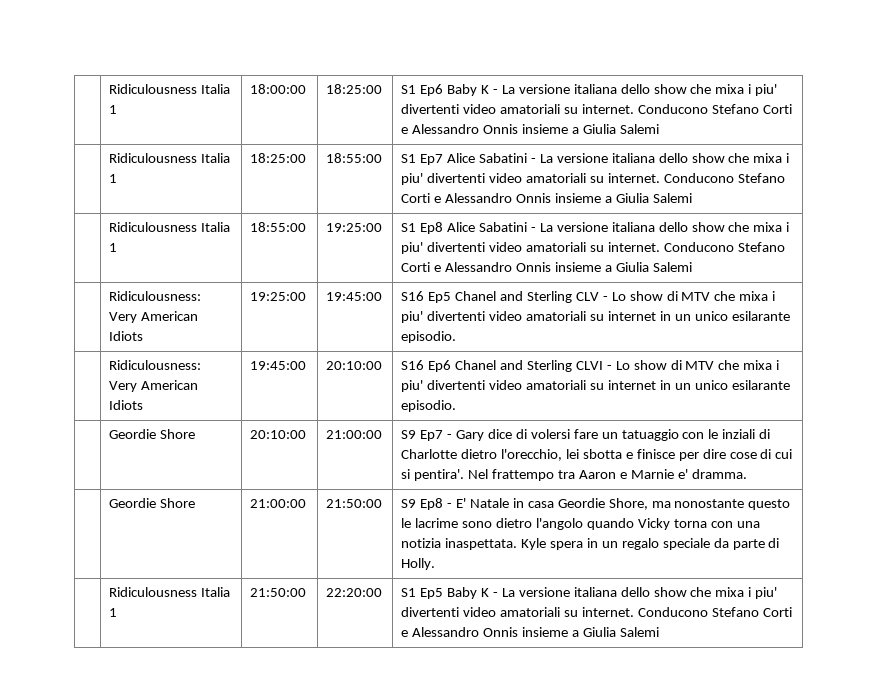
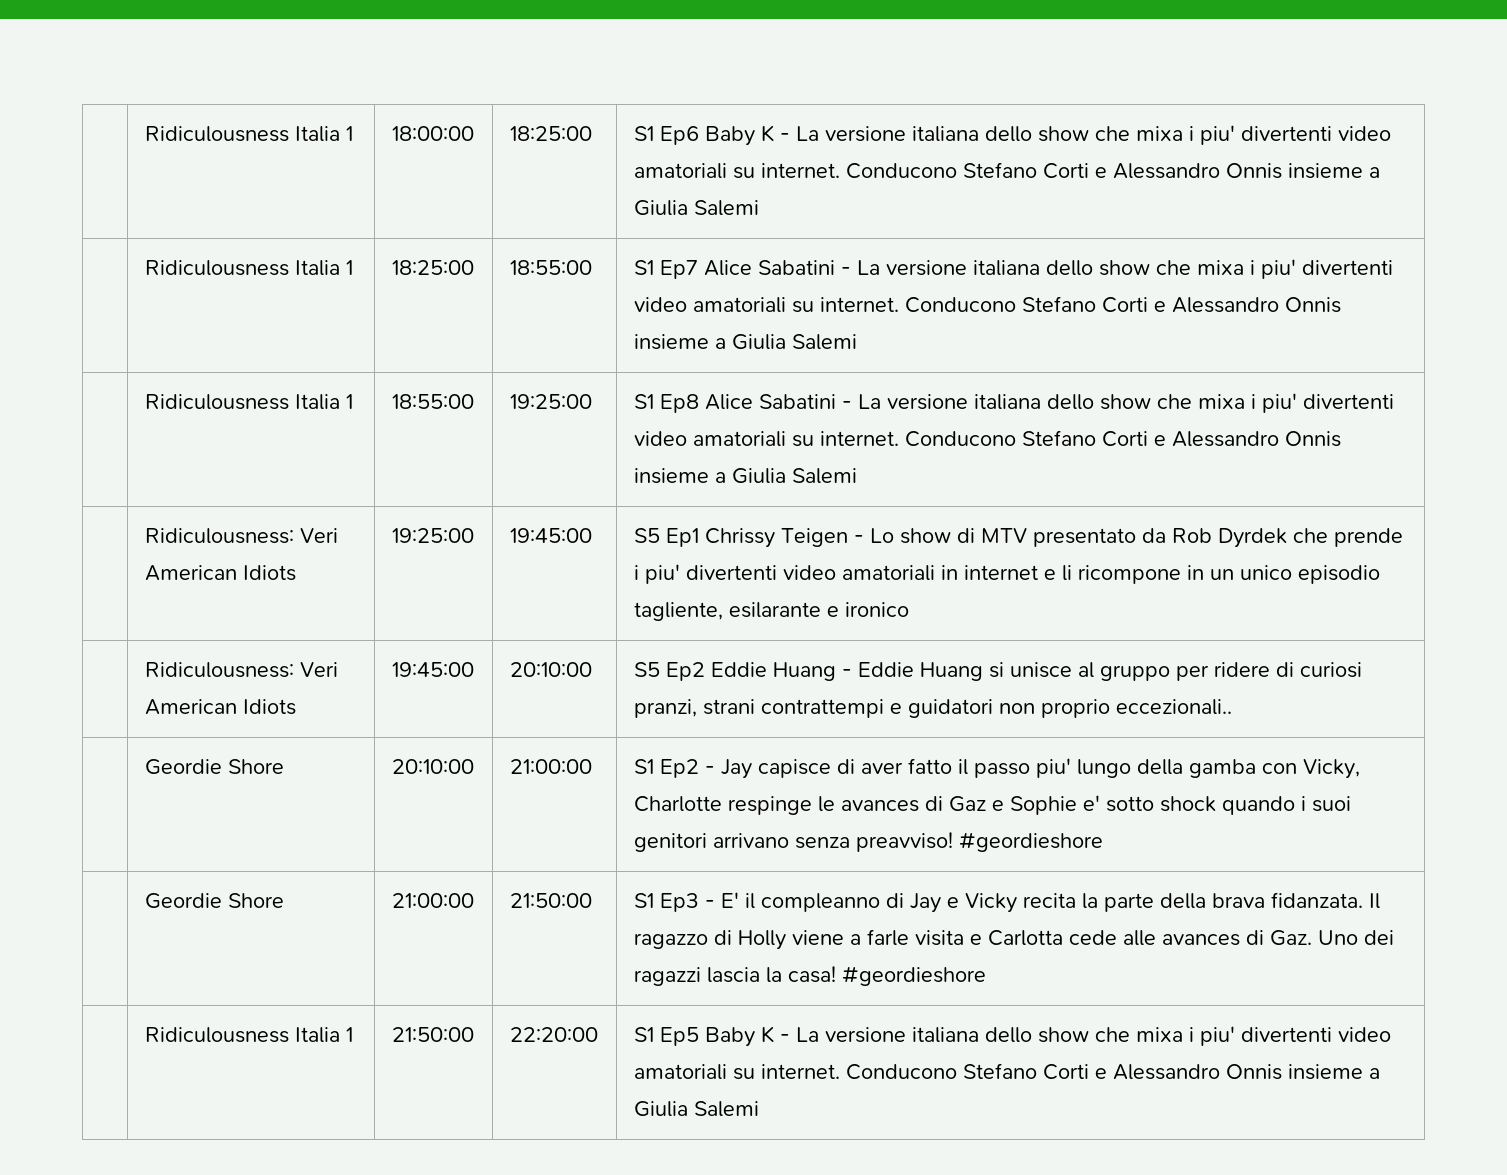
- | Ridiculousness: Very American Idiots | 19:25:00 | 19:45:00 | S16 Ep5 Chanel and Sterling CLV - Lo show di MTV che mixa i piu' divertenti video amatoriali su internet in un unico esilarante episodio.
- | Ridiculousness: Very American Idiots | 19:45:00 | 20:10:00 | S16 Ep6 Chanel and Sterling CLVI - Lo show di MTV che mixa i piu' divertenti video amatoriali su internet in un unico esilarante episodio.
- | Geordie Shore | 20:10:00 | 21:00:00 | S9 Ep7 - Gary dice di volersi fare un tatuaggio con le inziali di Charlotte dietro l'orecchio, lei sbotta e finisce per dire cose di cui si pentira'. Nel frattempo tra Aaron e Marnie e' dramma.
- | Geordie Shore | 21:00:00 | 21:50:00 | S9 Ep8 - E' Natale in casa Geordie Shore, ma nonostante questo le lacrime sono dietro l'angolo quando Vicky torna con una notizia inaspettata. Kyle spera in un regalo speciale da parte di Holly.
+ | Ridiculousness: Veri American Idiots | 19:25:00 | 19:45:00 | S5 Ep1 Chrissy Teigen - Lo show di MTV presentato da Rob Dyrdek che prende i piu' divertenti video amatoriali in internet e li ricompone in un unico episodio tagliente, esilarante e ironico
+ | Ridiculousness: Veri American Idiots | 19:45:00 | 20:10:00 | S5 Ep2 Eddie Huang - Eddie Huang si unisce al gruppo per ridere di curiosi pranzi, strani contrattempi e guidatori non proprio eccezionali..
+ | Geordie Shore | 20:10:00 | 21:00:00 | S1 Ep2 - Jay capisce di aver fatto il passo piu' lungo della gamba con Vicky, Charlotte respinge le avances di Gaz e Sophie e' sotto shock quando i suoi genitori arrivano senza preavviso! #geordieshore
+ | Geordie Shore | 21:00:00 | 21:50:00 | S1 Ep3 - E' il compleanno di Jay e Vicky recita la parte della brava fidanzata. Il ragazzo di Holly viene a farle visita e Carlotta cede alle avances di Gaz. Uno dei ragazzi lascia la casa! #geordieshore

